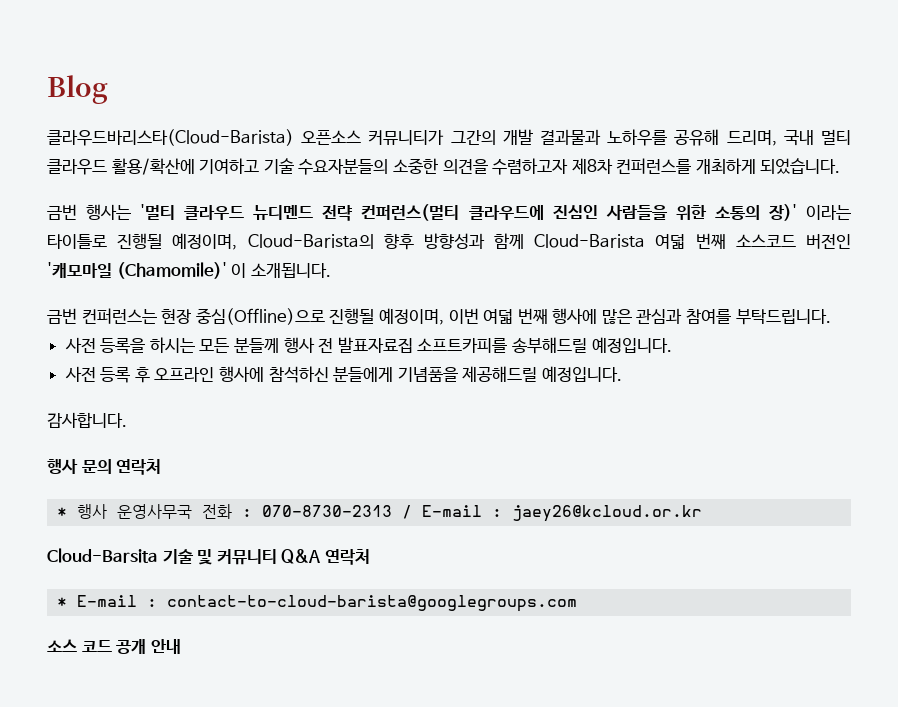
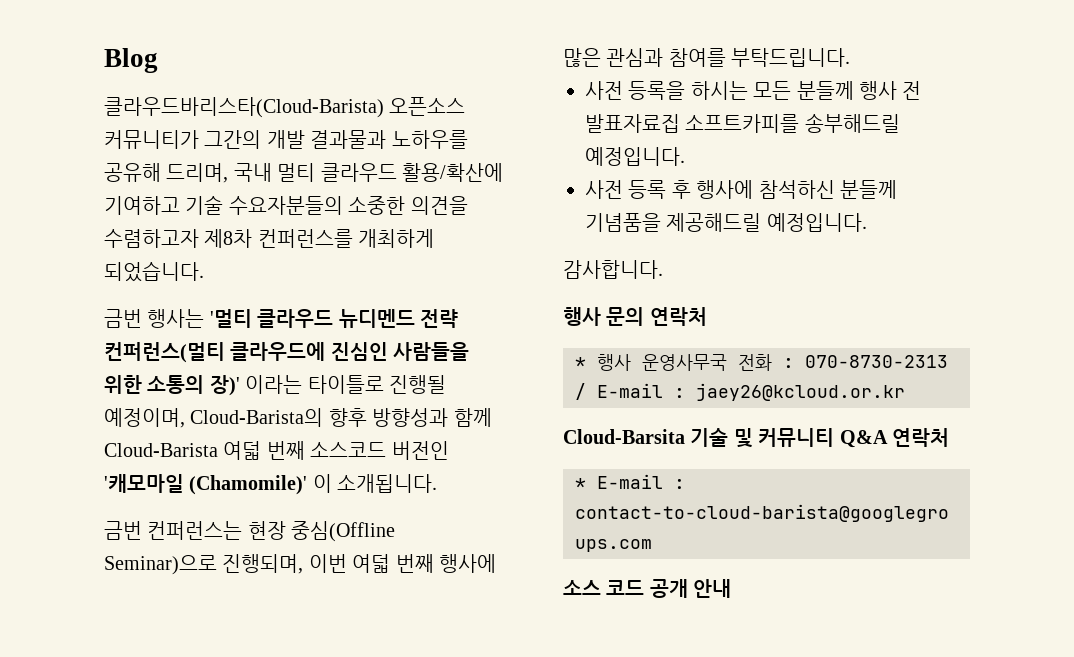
- 금번 컨퍼런스는 현장 중심(Offline)으로 진행될 예정이며, 이번 여덟 번째 행사에 많은 관심과 참여를 부탁드립니다.
+ 금번 컨퍼런스는 현장 중심(Offline Seminar)으로 진행되며, 이번 여덟 번째 행사에 많은 관심과 참여를 부탁드립니다.
- 사전 등록 후 오프라인 행사에 참석하신 분들에게 기념품을 제공해드릴 예정입니다.
+ 사전 등록 후 행사에 참석하신 분들께 기념품을 제공해드릴 예정입니다.

